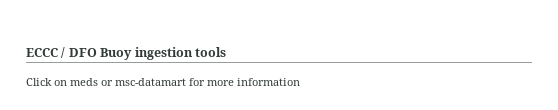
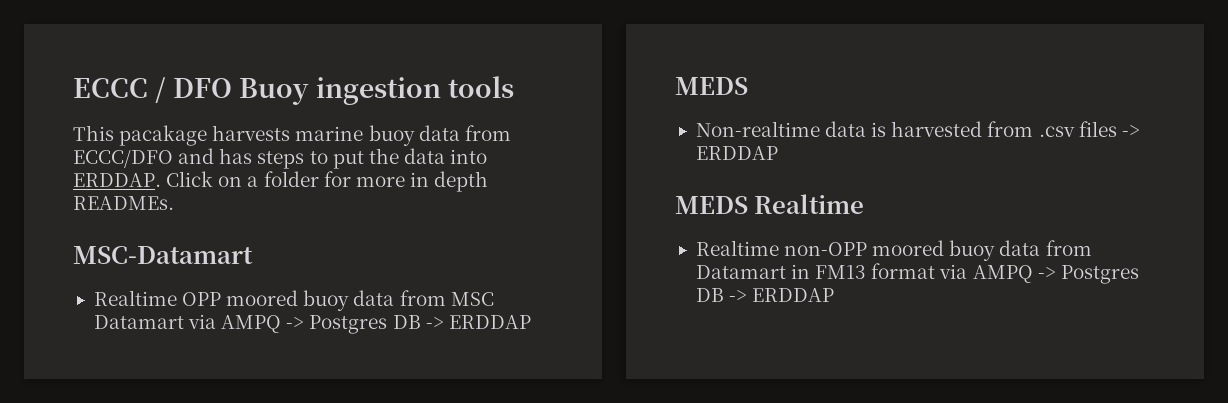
- Click on meds or msc-datamart for more information
+ This pacakage harvests marine buoy data from ECCC/DFO and has steps to put the data into ERDDAP. Click on a folder for more in depth READMEs.
+ MSC-Datamart
+ Realtime OPP moored buoy data from MSC Datamart via AMPQ -> Postgres DB -> ERDDAP
+ MEDS
+ Non-realtime data is harvested from .csv files -> ERDDAP
+ MEDS Realtime
+ Realtime non-OPP moored buoy data from Datamart in FM13 format via AMPQ -> Postgres DB -> ERDDAP

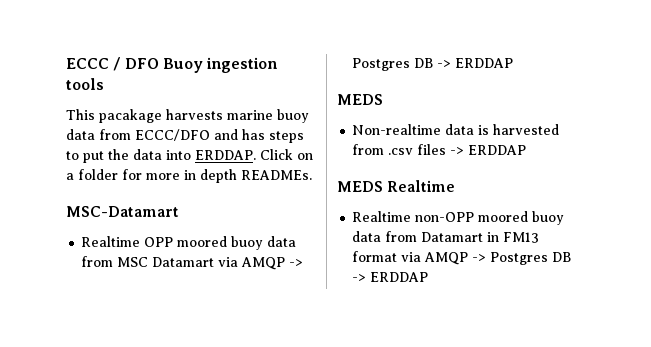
- Realtime OPP moored buoy data from MSC Datamart via AMPQ -> Postgres DB -> ERDDAP
+ Realtime OPP moored buoy data from MSC Datamart via AMQP -> Postgres DB -> ERDDAP
- Realtime non-OPP moored buoy data from Datamart in FM13 format via AMPQ -> Postgres DB -> ERDDAP
+ Realtime non-OPP moored buoy data from Datamart in FM13 format via AMQP -> Postgres DB -> ERDDAP

